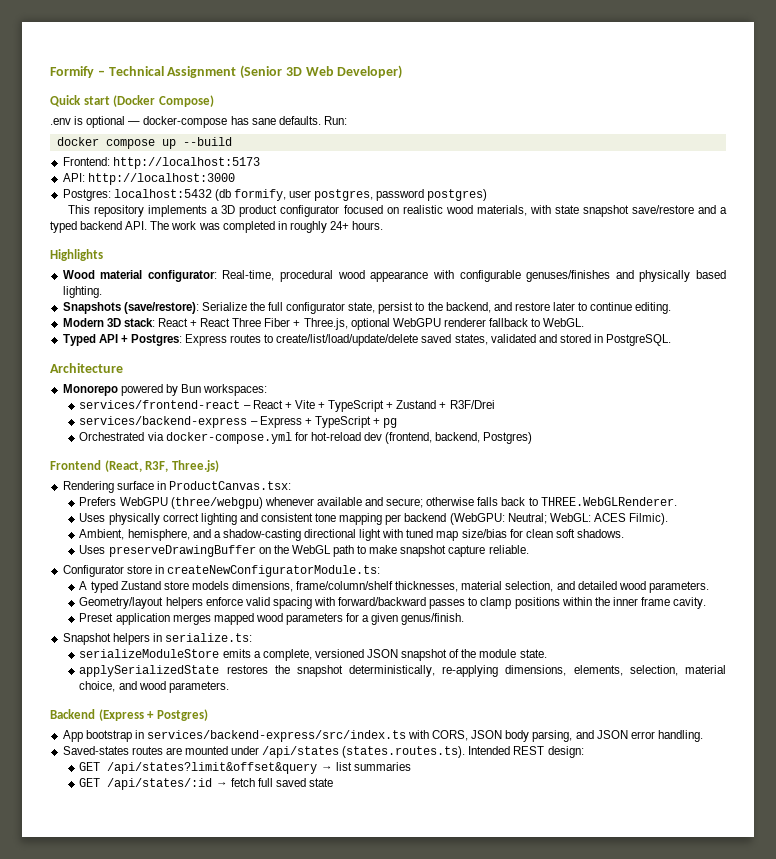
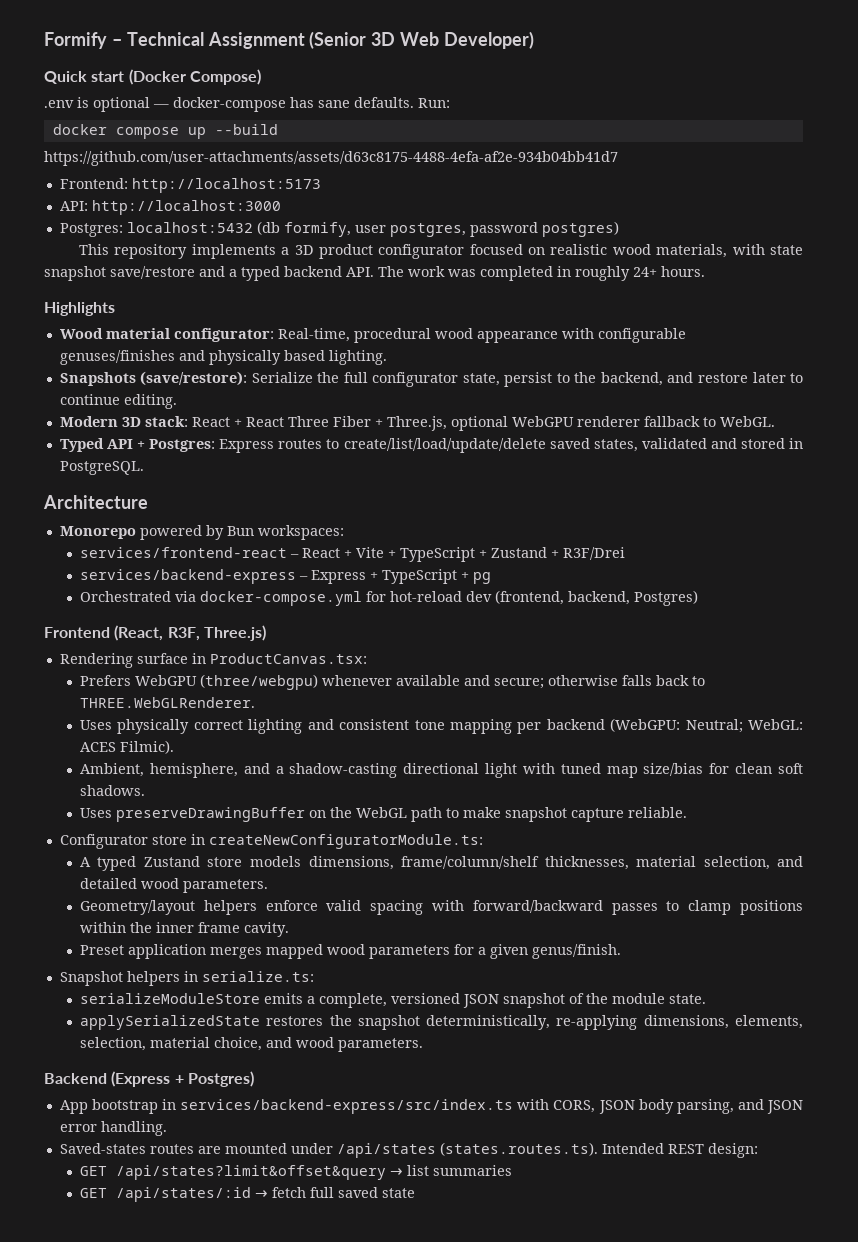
+ https://github.com/user-attachments/assets/d63c8175-4488-4efa-af2e-934b04bb41d7

